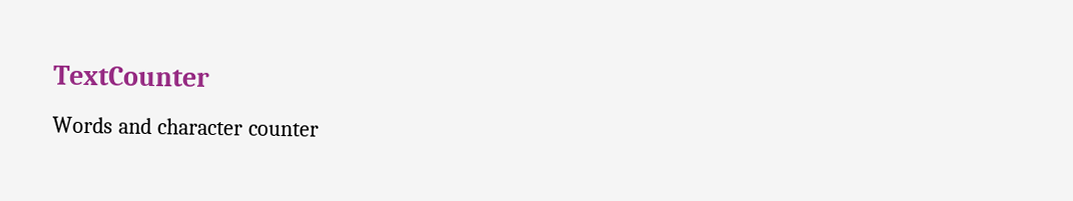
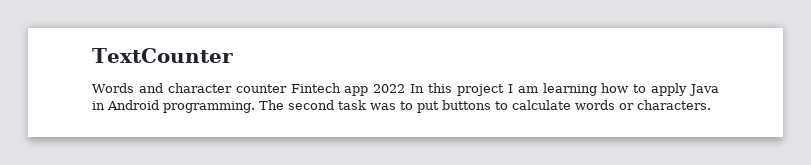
- Words and character counter
+ Words and character counter Fintech app 2022 In this project I am learning how to apply Java in Android programming. The second task was to put buttons to calculate words or characters.

